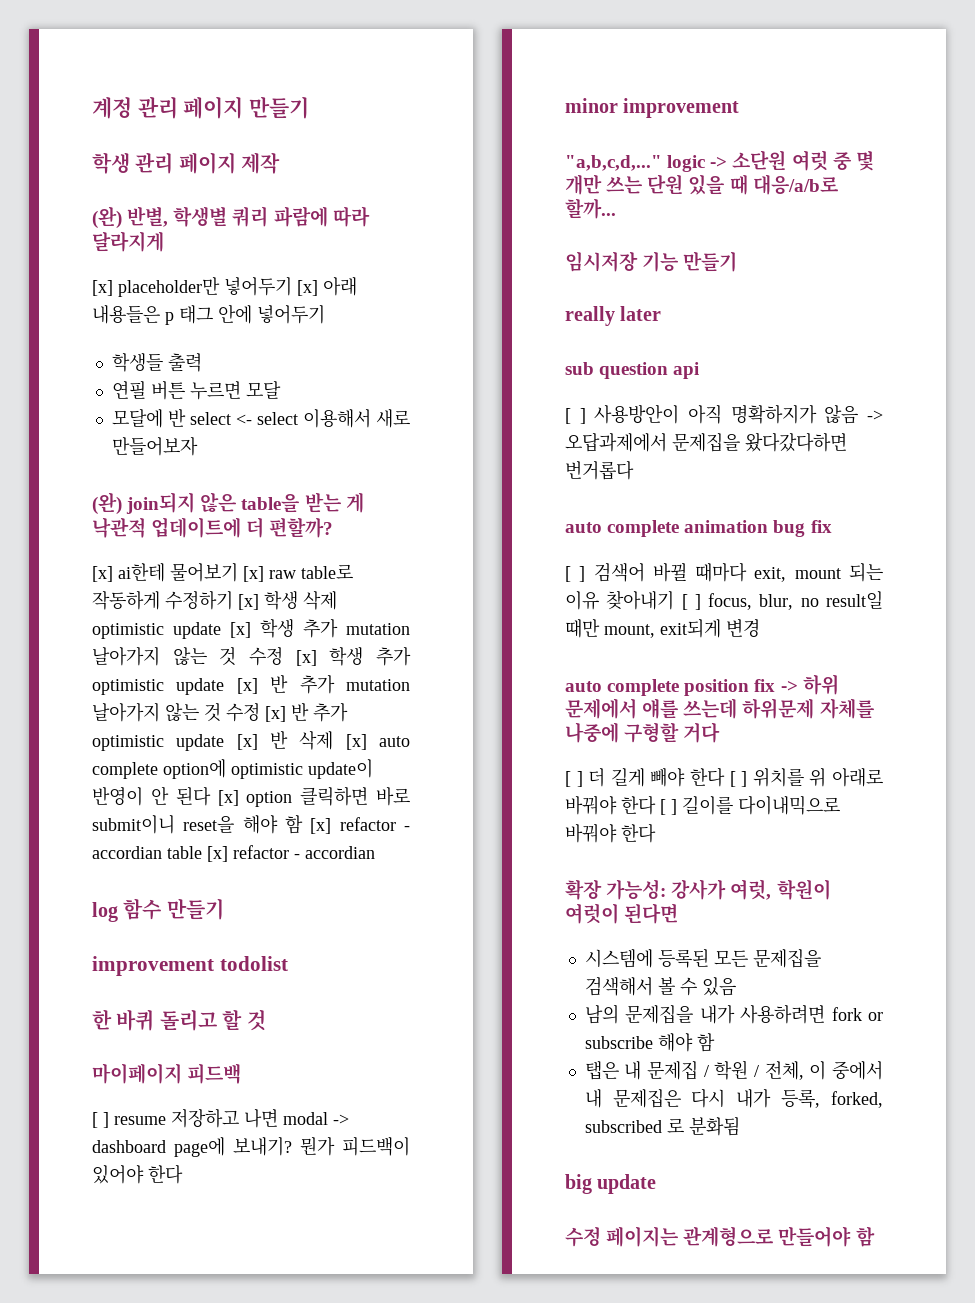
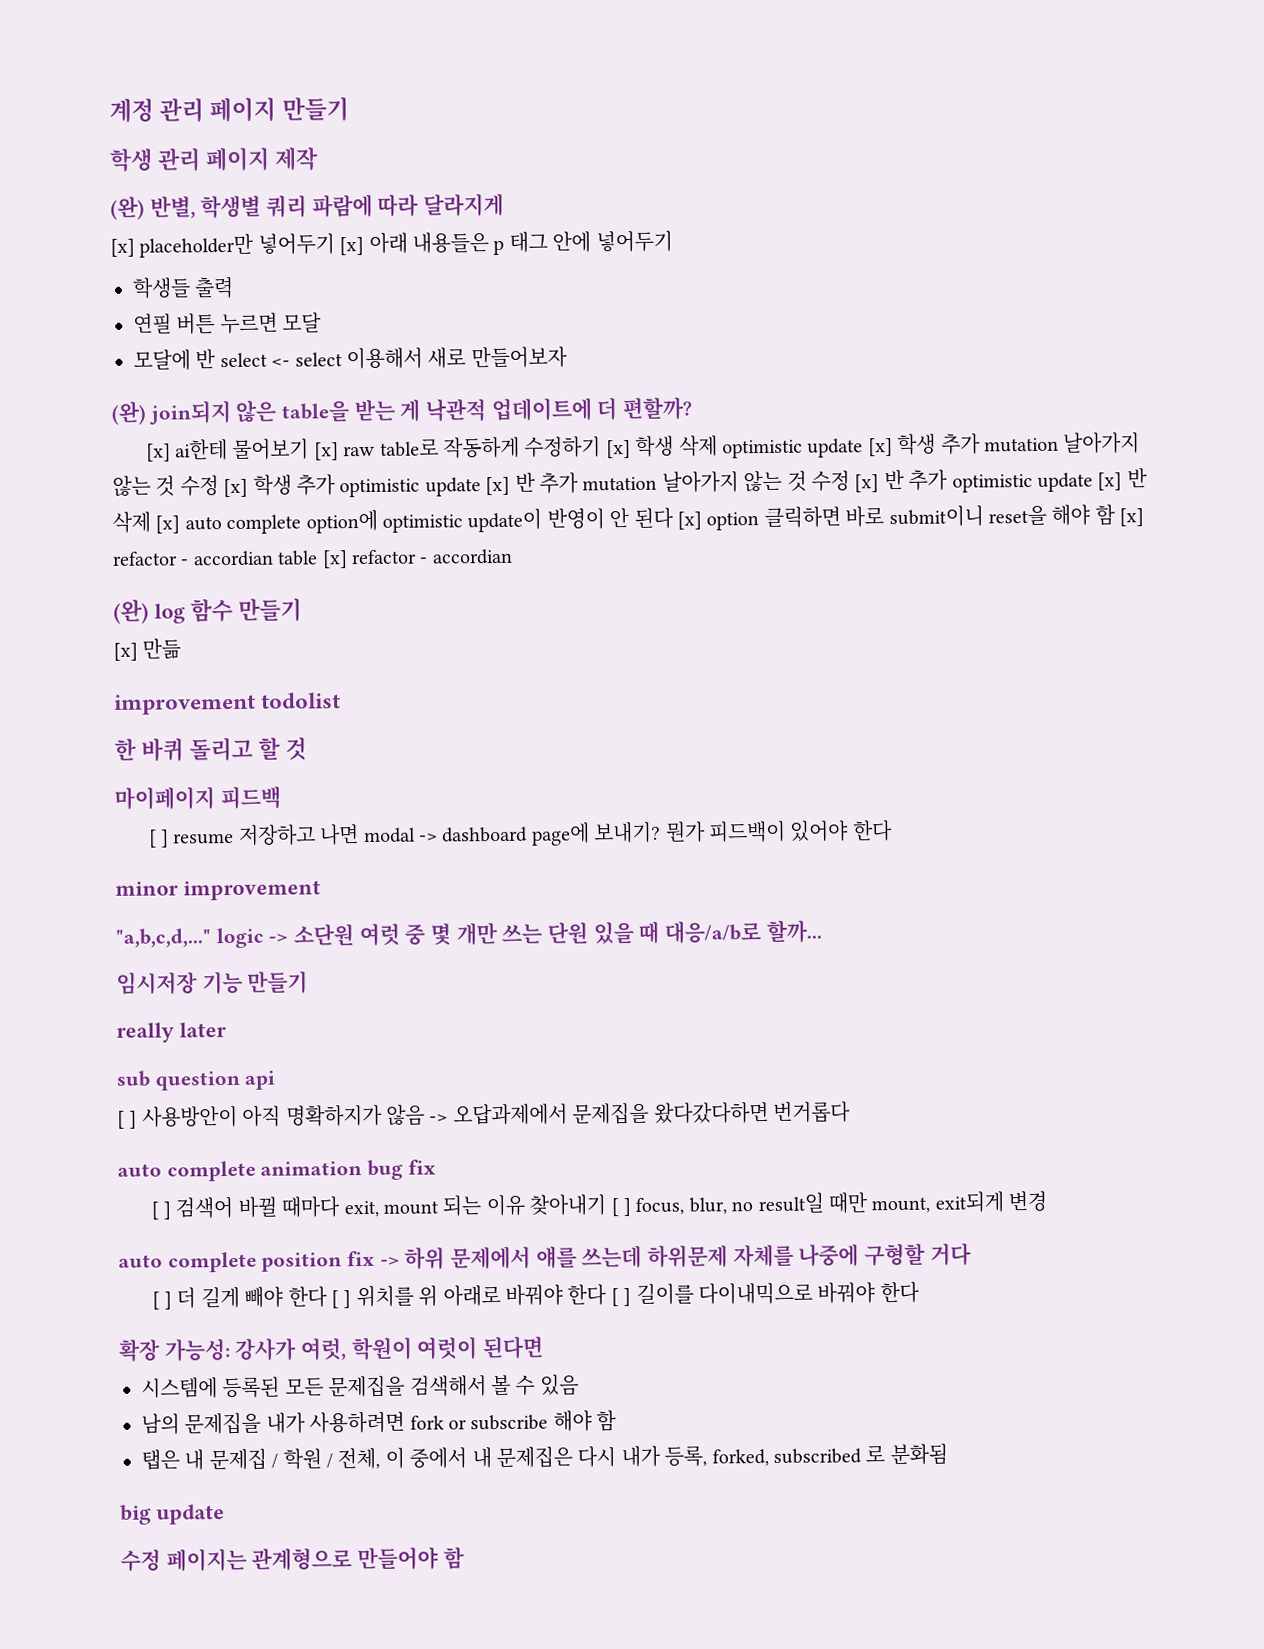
- log 함수 만들기
+ (완) log 함수 만들기
+ [x] 만듦

